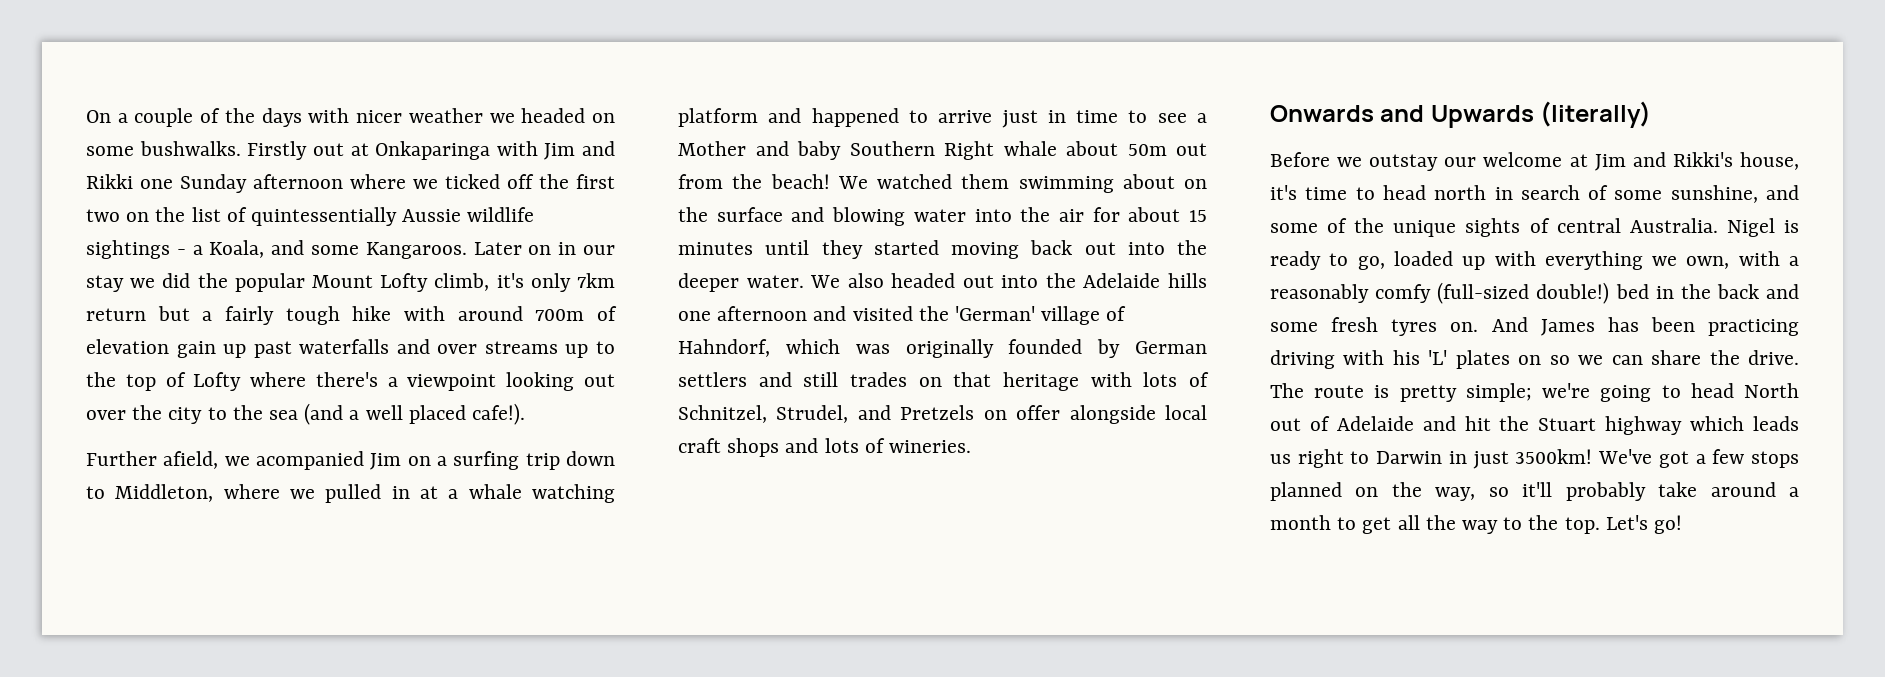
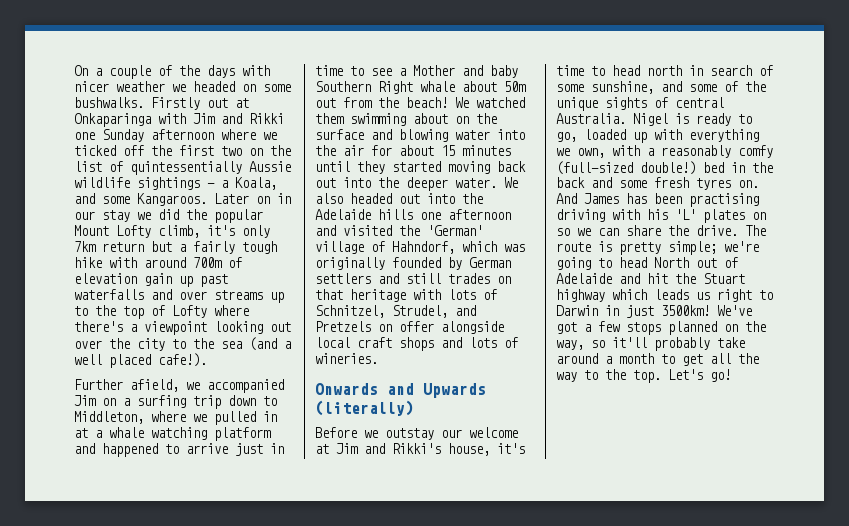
- Further afield, we acompanied Jim on a surfing trip down to Middleton, where we pulled in at a whale watching platform and happened to arrive just in time to see a Mother and baby Southern Right whale about 50m out from the beach!
+ Further afield, we accompanied Jim on a surfing trip down to Middleton, where we pulled in at a whale watching platform and happened to arrive just in time to see a Mother and baby Southern Right whale about 50m out from the beach!
- And James has been practicing driving with his 'L' plates on so we can share the drive.
+ And James has been practising driving with his 'L' plates on so we can share the drive.

